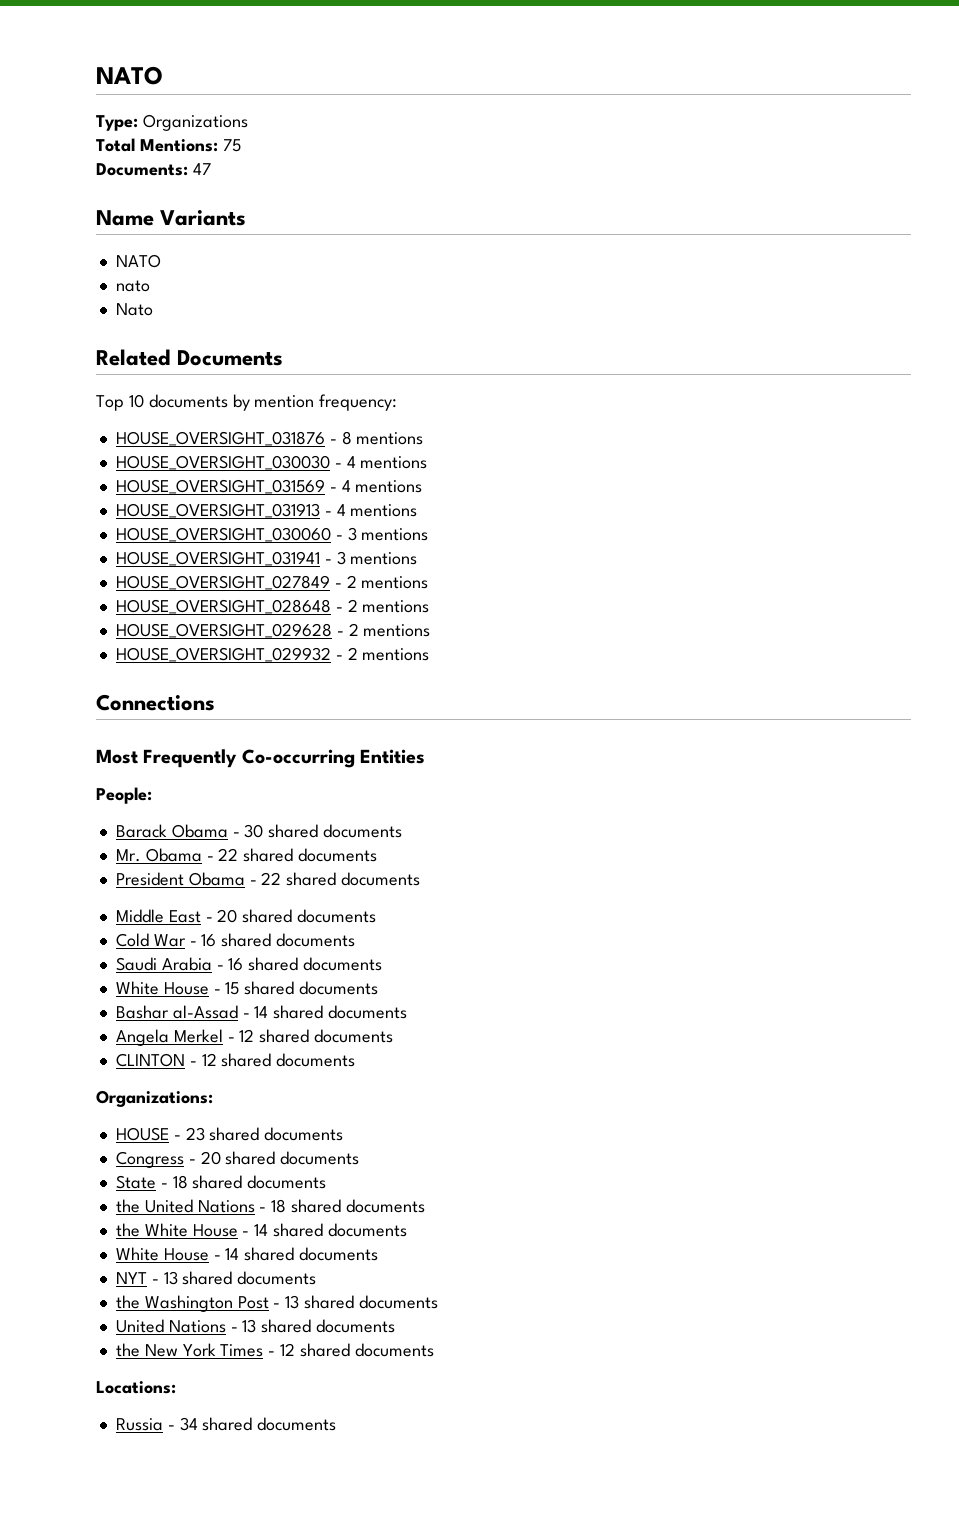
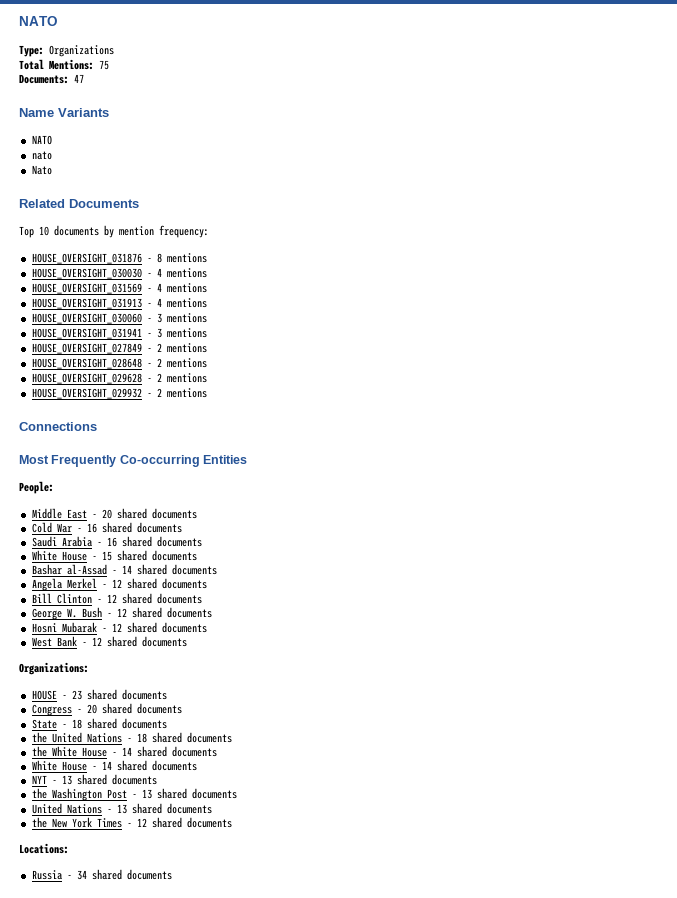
- Barack Obama - 30 shared documents
- Mr. Obama - 22 shared documents
- President Obama - 22 shared documents
- CLINTON - 12 shared documents
+ Bill Clinton - 12 shared documents
+ George W. Bush - 12 shared documents
+ Hosni Mubarak - 12 shared documents
+ West Bank - 12 shared documents

